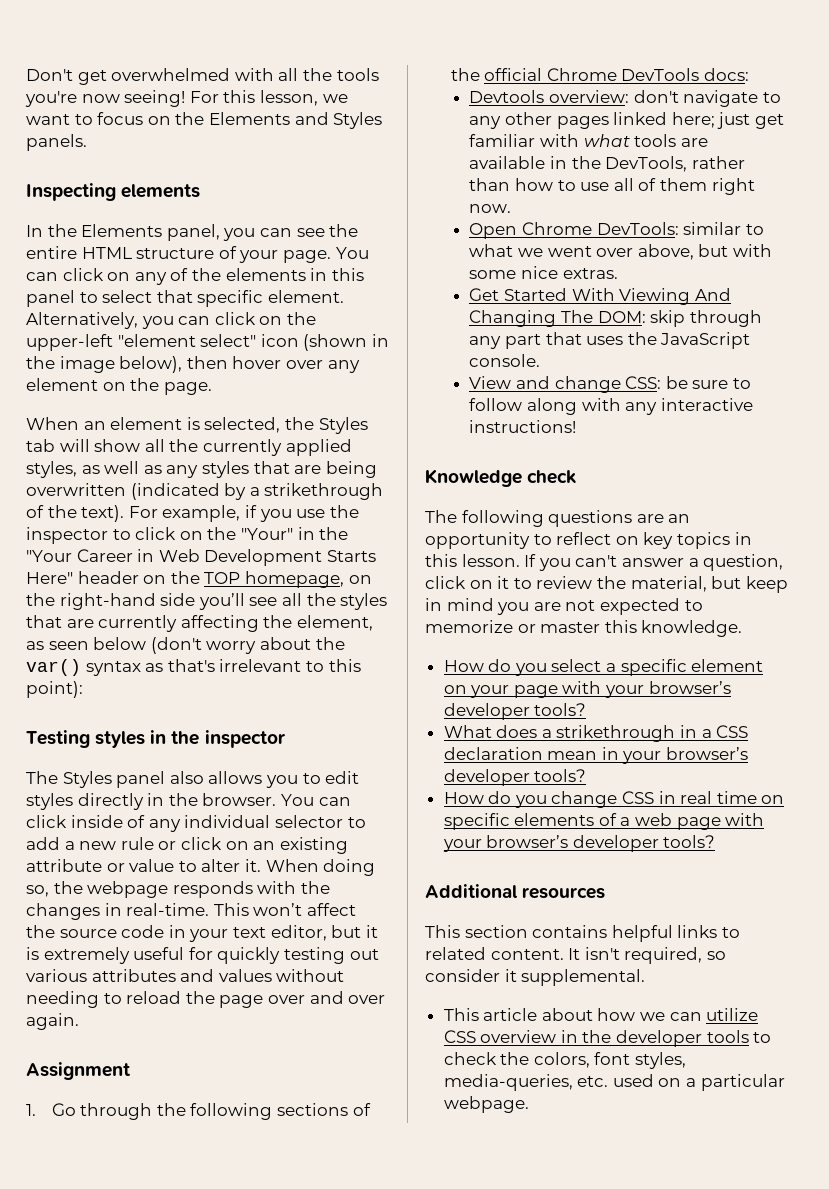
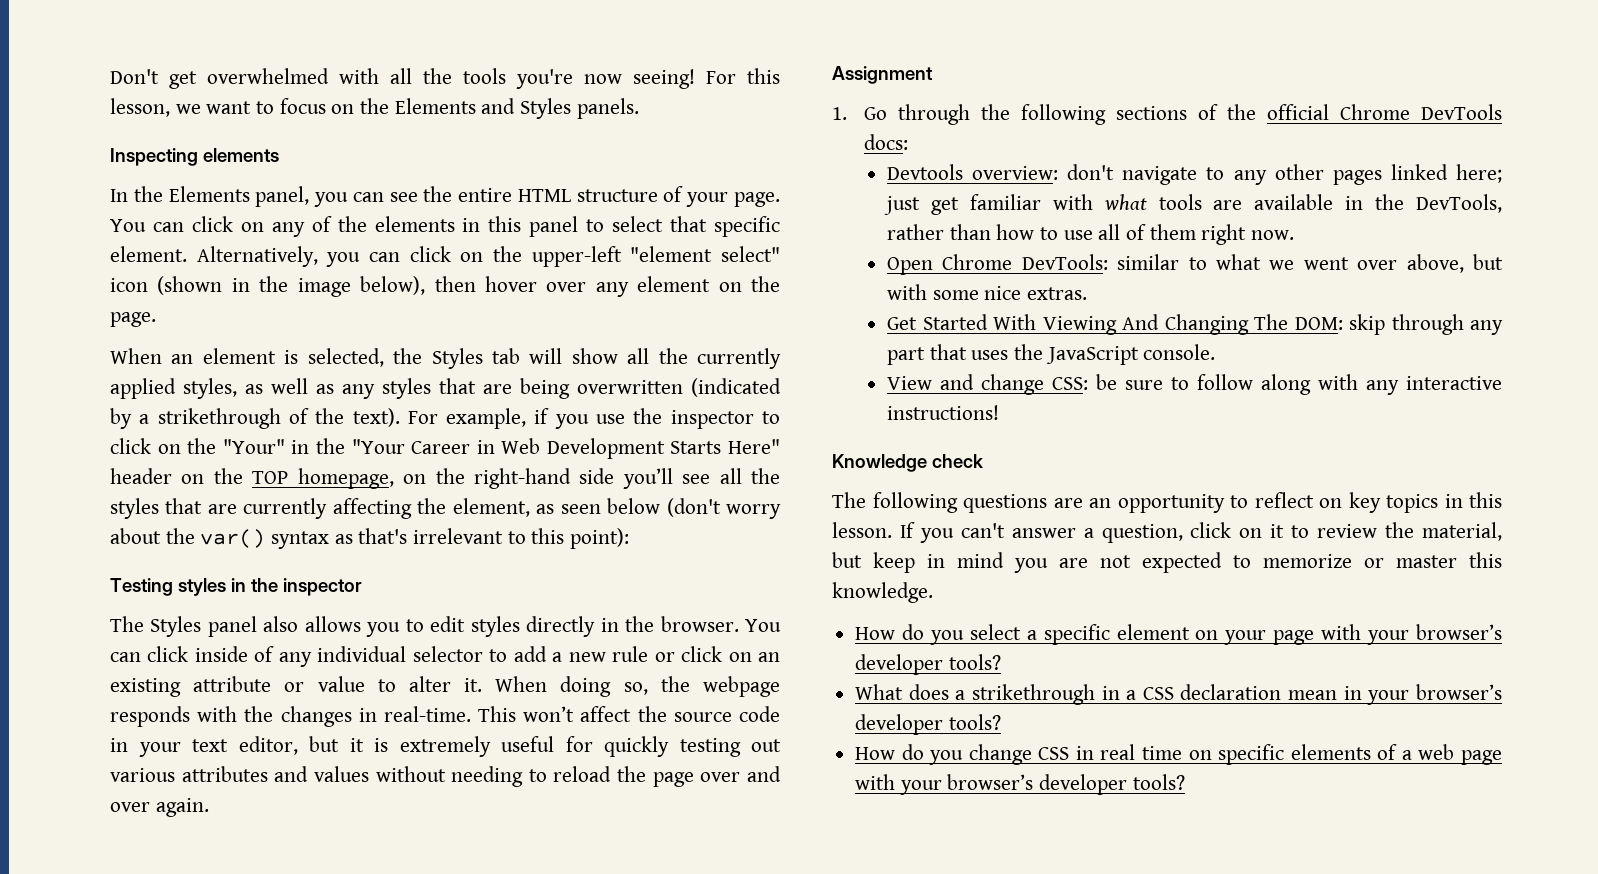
- Additional resources
- This section contains helpful links to related content. It isn't required, so consider it supplemental.
- This article about how we can utilize CSS overview in the developer tools to check the colors, font styles, media-queries, etc. used on a particular webpage.

